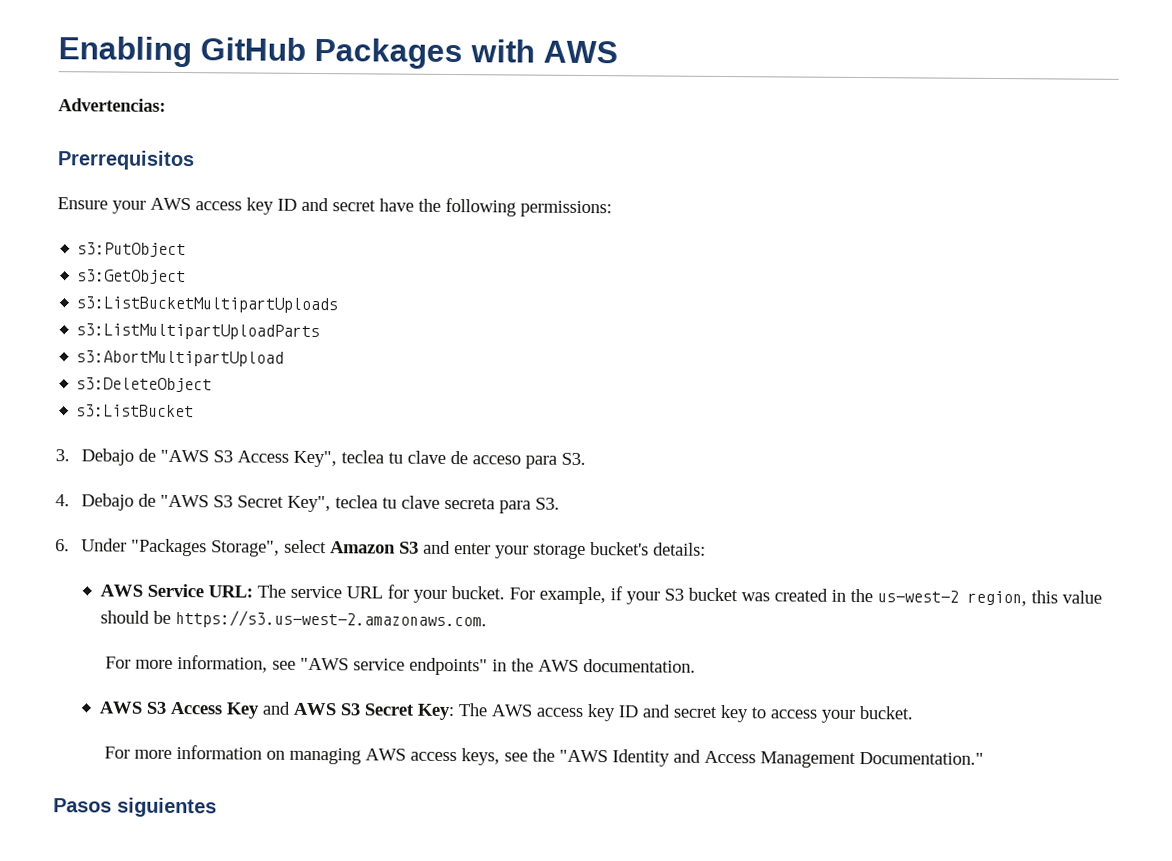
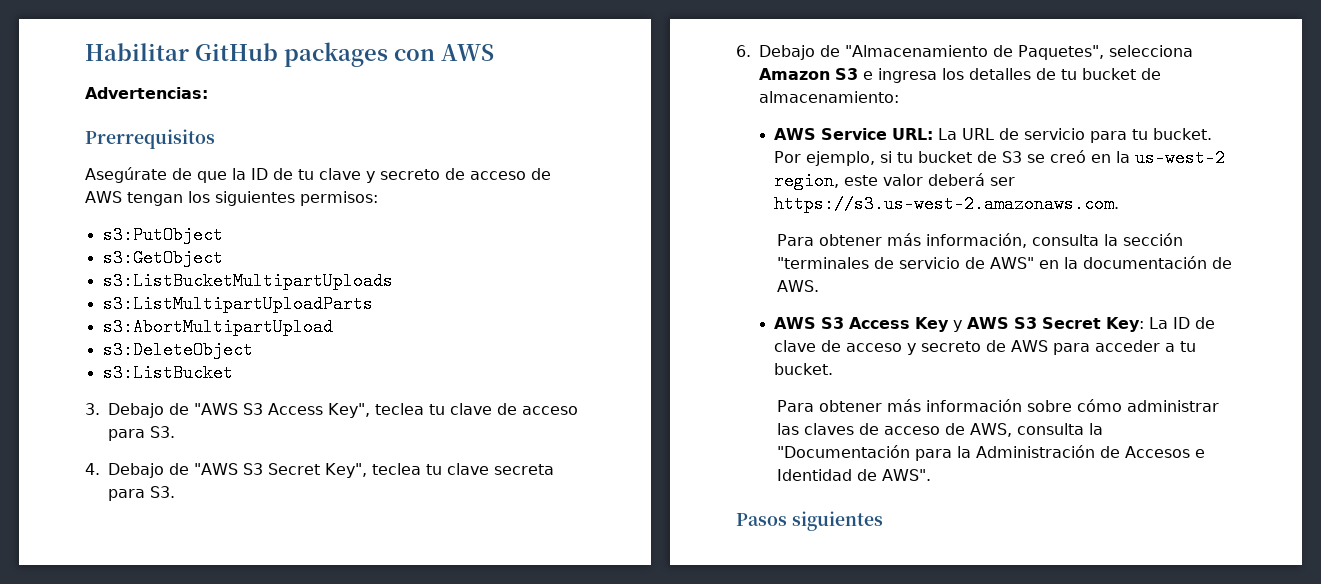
- Enabling GitHub Packages with AWS
+ Habilitar GitHub packages con AWS
- Ensure your AWS access key ID and secret have the following permissions:
+ Asegúrate de que la ID de tu clave y secreto de acceso de AWS tengan los siguientes permisos:
- 6. Under "Packages Storage", select Amazon S3 and enter your storage bucket's details:
- AWS Service URL: The service URL for your bucket. For example, if your S3 bucket was created in the us-west-2 region, this value should be https://s3.us-west-2.amazonaws.com.
- For more information, see "AWS service endpoints" in the AWS documentation.
+ 6. Debajo de "Almacenamiento de Paquetes", selecciona Amazon S3 e ingresa los detalles de tu bucket de almacenamiento:
+ AWS Service URL: La URL de servicio para tu bucket. Por ejemplo, si tu bucket de S3 se creó en la us-west-2 region, este valor deberá ser https://s3.us-west-2.amazonaws.com.
+ Para obtener más información, consulta la sección "terminales de servicio de AWS" en la documentación de AWS.
- AWS S3 Access Key and AWS S3 Secret Key: The AWS access key ID and secret key to access your bucket.
- For more information on managing AWS access keys, see the "AWS Identity and Access Management Documentation."
+ AWS S3 Access Key y AWS S3 Secret Key: La ID de clave de acceso y secreto de AWS para acceder a tu bucket.
+ Para obtener más información sobre cómo administrar las claves de acceso de AWS, consulta la "Documentación para la Administración de Accesos e Identidad de AWS".

